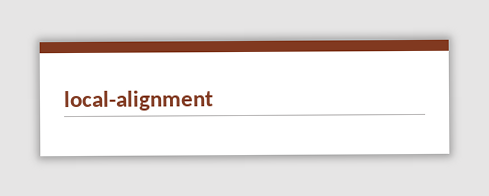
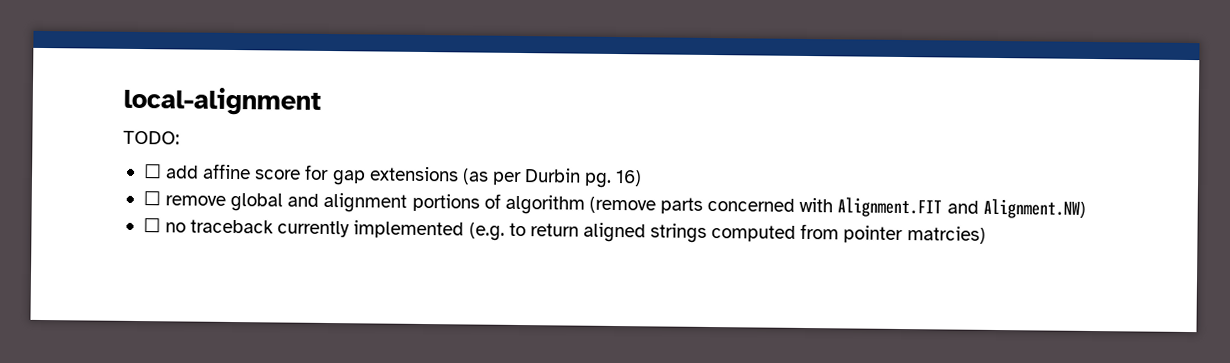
+ TODO:
+ ☐ add affine score for gap extensions (as per Durbin pg. 16)
+ ☐ remove global and alignment portions of algorithm (remove parts concerned with Alignment.FIT and Alignment.NW)
+ ☐ no traceback currently implemented (e.g. to return aligned strings computed from pointer matrcies)

